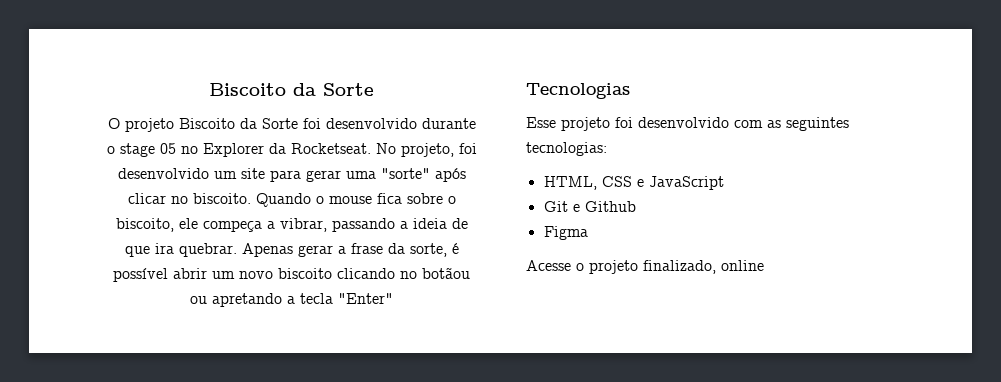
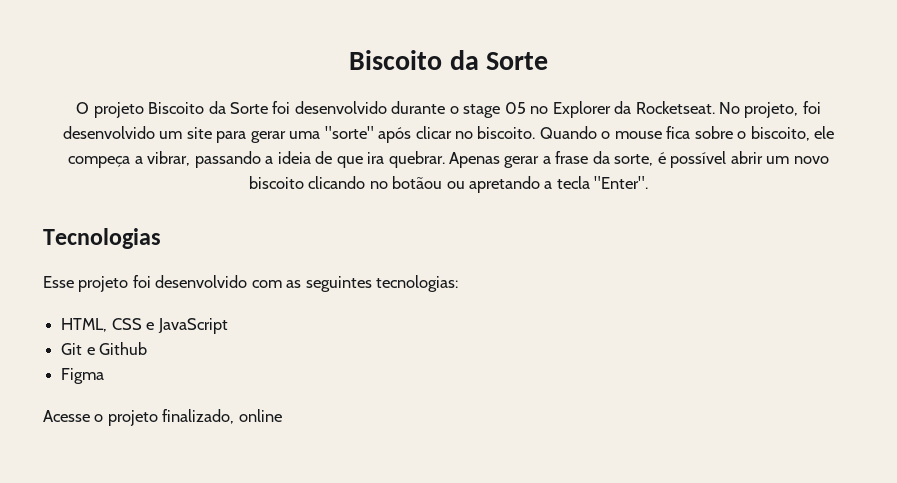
- Apenas gerar a frase da sorte, é possível abrir um novo biscoito clicando no botãou ou apretando a tecla "Enter"
+ Apenas gerar a frase da sorte, é possível abrir um novo biscoito clicando no botãou ou apretando a tecla "Enter".

